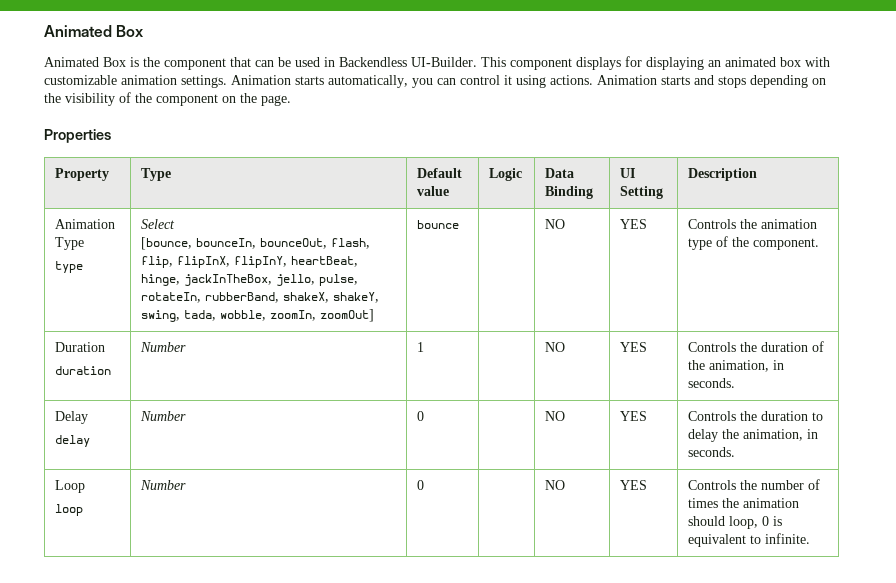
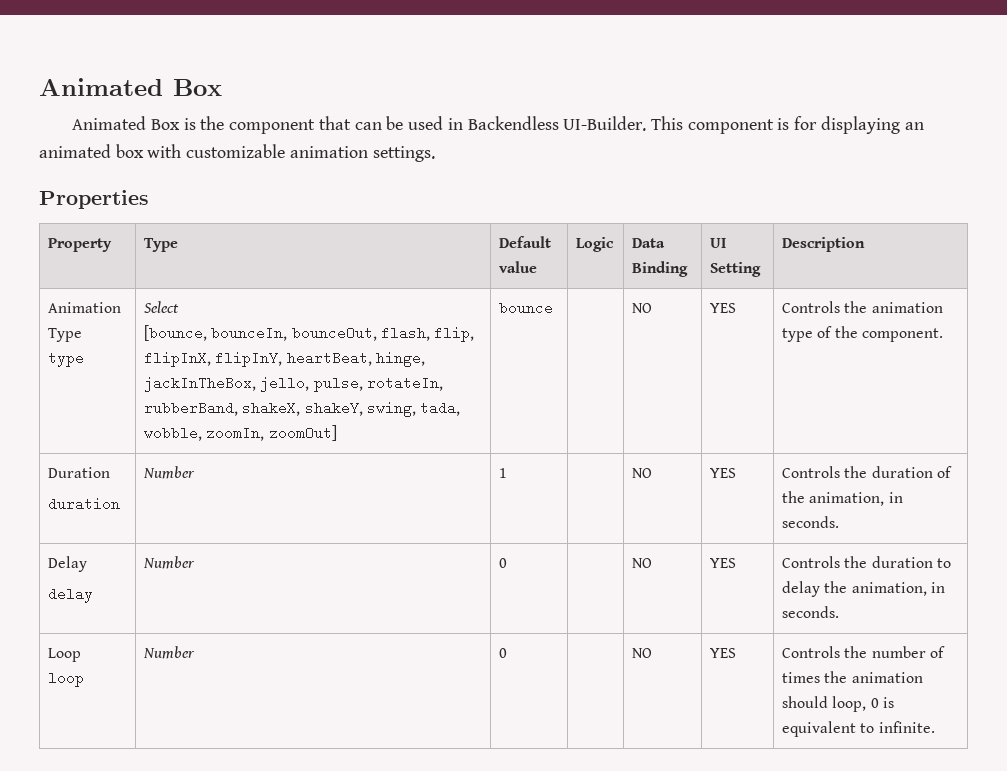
- This component displays for displaying an animated box with customizable animation settings. Animation starts automatically, you can control it using actions. Animation starts and stops depending on the visibility of the component on the page.
+ This component is for displaying an animated box with customizable animation settings.

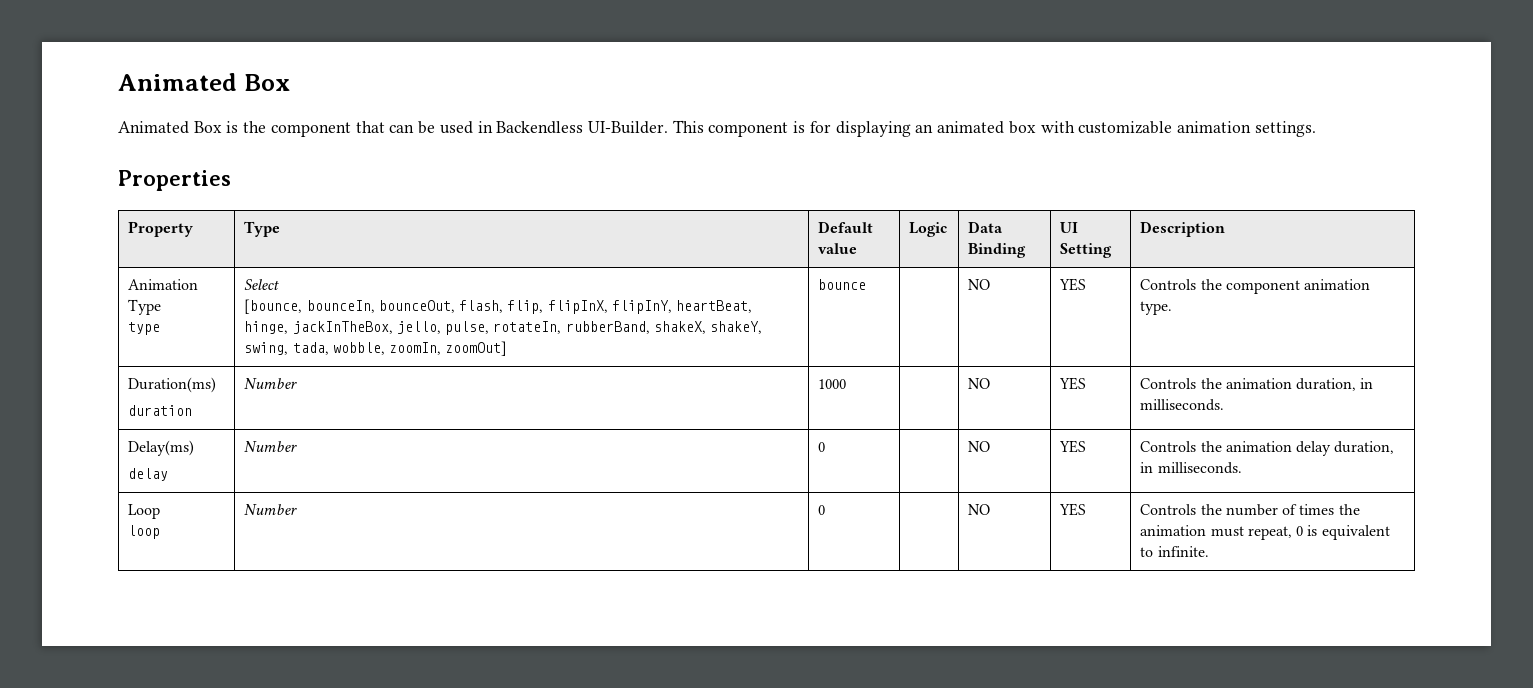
  Animation Type
  type | Select
- [bounce, bounceIn, bounceOut, flash, flip, flipInX, flipInY, heartBeat, hinge, jackInTheBox, jello, pulse, rotateIn, rubberBand, shakeX, shakeY, swing, tada, wobble, zoomIn, zoomOut] | bounce | | NO | YES | Controls the animation type of the component.
- Duration
- duration | Number | 1 | | NO | YES | Controls the duration of the animation, in seconds.
- Delay
- delay | Number | 0 | | NO | YES | Controls the duration to delay the animation, in seconds.
+ [bounce, bounceIn, bounceOut, flash, flip, flipInX, flipInY, heartBeat, hinge, jackInTheBox, jello, pulse, rotateIn, rubberBand, shakeX, shakeY, swing, tada, wobble, zoomIn, zoomOut] | bounce | | NO | YES | Controls the component animation type.
+ Duration(ms)
+ duration | Number | 1000 | | NO | YES | Controls the animation duration, in milliseconds.
+ Delay(ms)
+ delay | Number | 0 | | NO | YES | Controls the animation delay duration, in milliseconds.
  Loop
- loop | Number | 0 | | NO | YES | Controls the number of times the animation should loop, 0 is equivalent to infinite.
+ loop | Number | 0 | | NO | YES | Controls the number of times the animation must repeat, 0 is equivalent to infinite.

